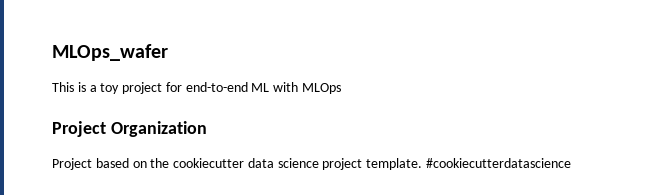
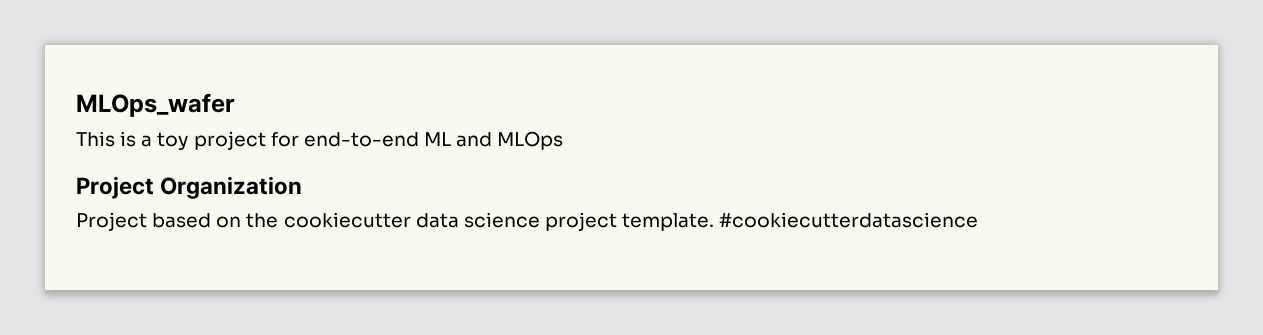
- This is a toy project for end-to-end ML with MLOps
+ This is a toy project for end-to-end ML and MLOps

